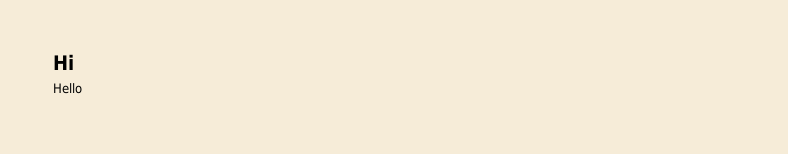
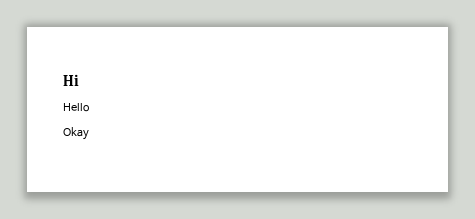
+ Okay

